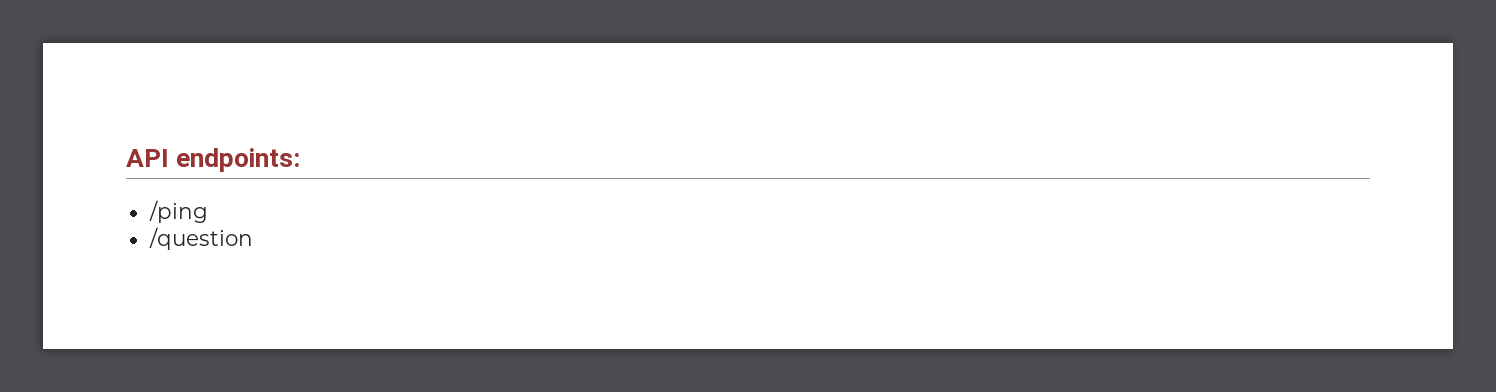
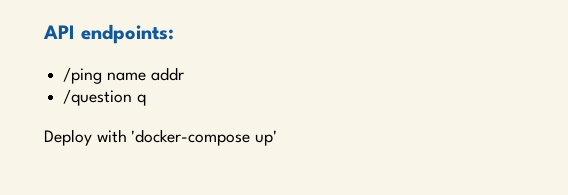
- /ping
+ /ping name addr
- /question
+ /question q
+ Deploy with 'docker-compose up'

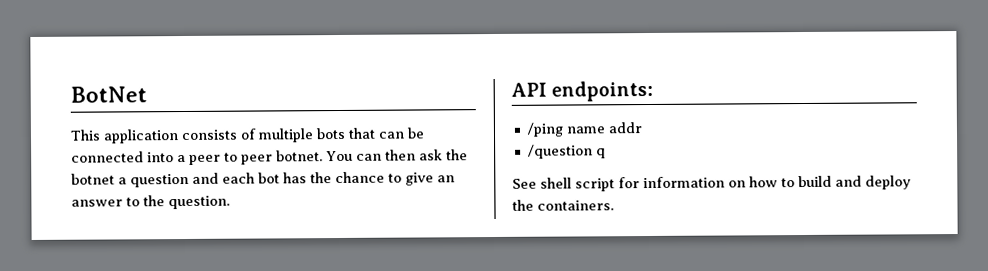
+ BotNet
+ This application consists of multiple bots that can be connected into a peer to peer botnet. You can then ask the botnet a question and each bot has the chance to give an answer to the question.
- Deploy with 'docker-compose up'
+ See shell script for information on how to build and deploy the containers.

